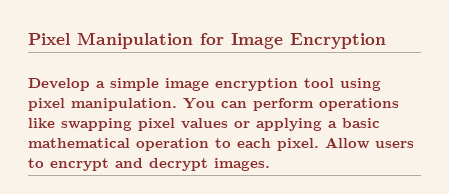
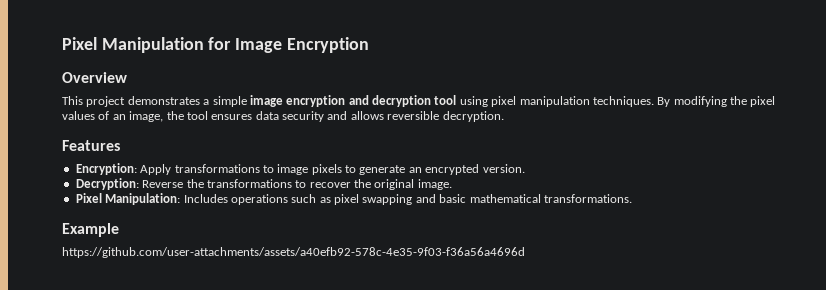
- Develop a simple image encryption tool using pixel manipulation. You can perform operations like swapping pixel values or applying a basic mathematical operation to each pixel. Allow users to encrypt and decrypt images.
+ Overview
+ This project demonstrates a simple image encryption and decryption tool using pixel manipulation techniques. By modifying the pixel values of an image, the tool ensures data security and allows reversible decryption.
+ Features
+ Encryption: Apply transformations to image pixels to generate an encrypted version.
+ Decryption: Reverse the transformations to recover the original image.
+ Pixel Manipulation: Includes operations such as pixel swapping and basic mathematical transformations.
+ Example
+ https://github.com/user-attachments/assets/a40efb92-578c-4e35-9f03-f36a56a4696d

